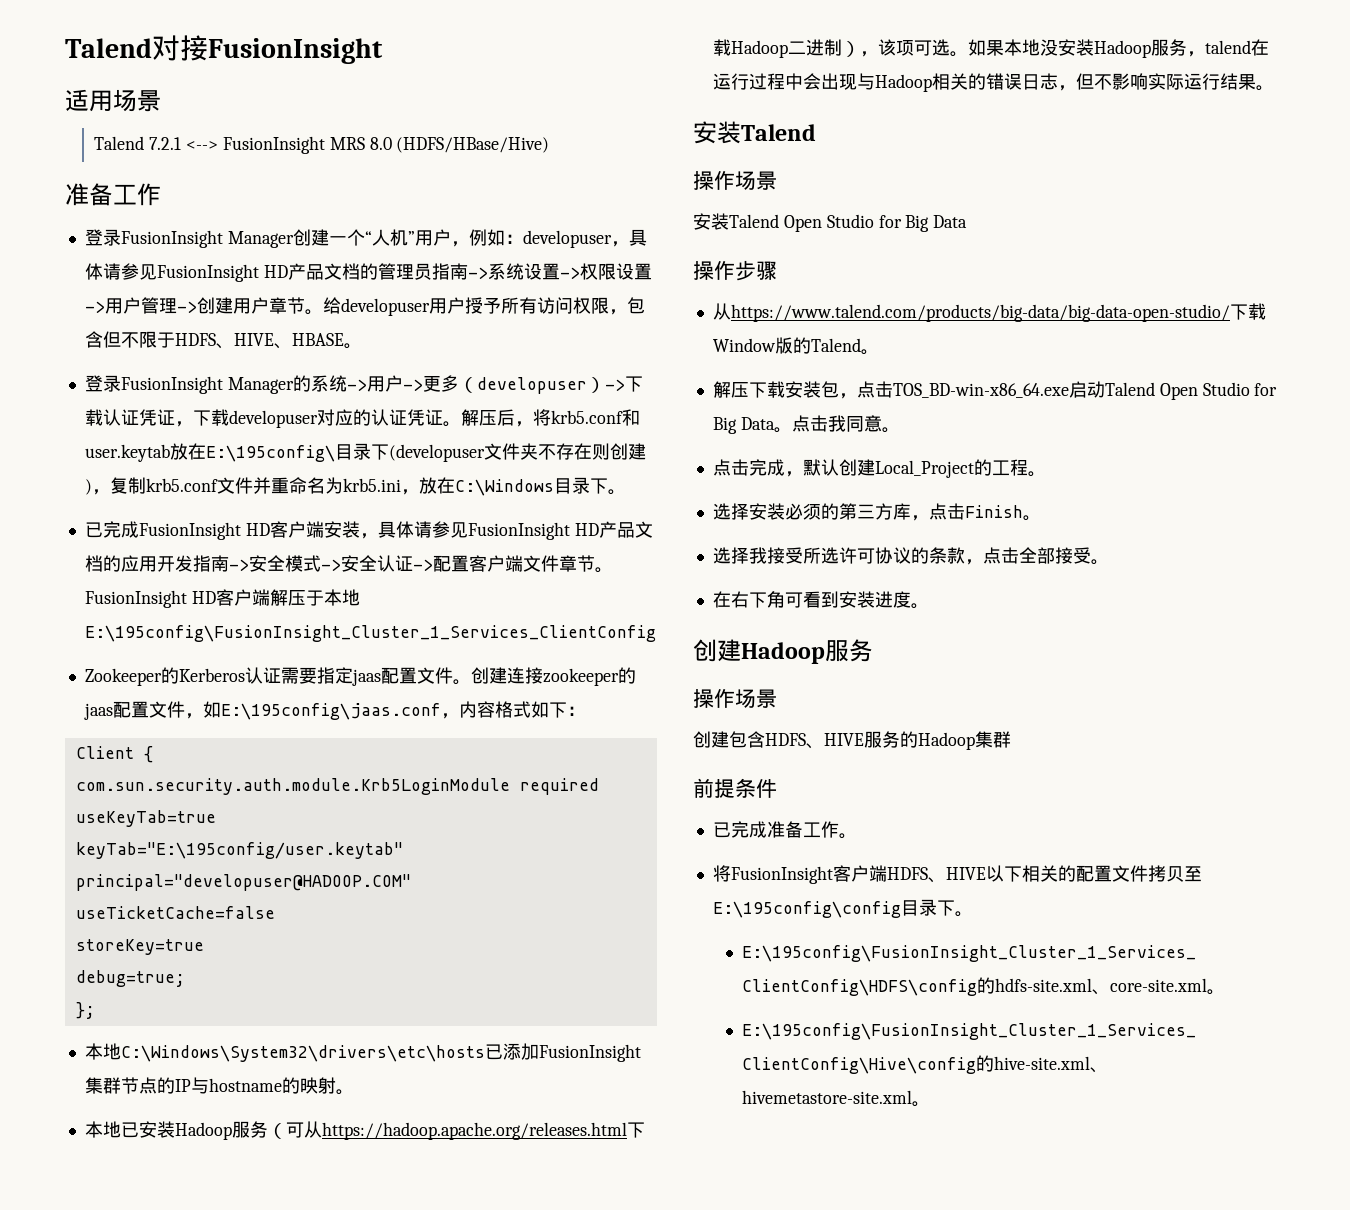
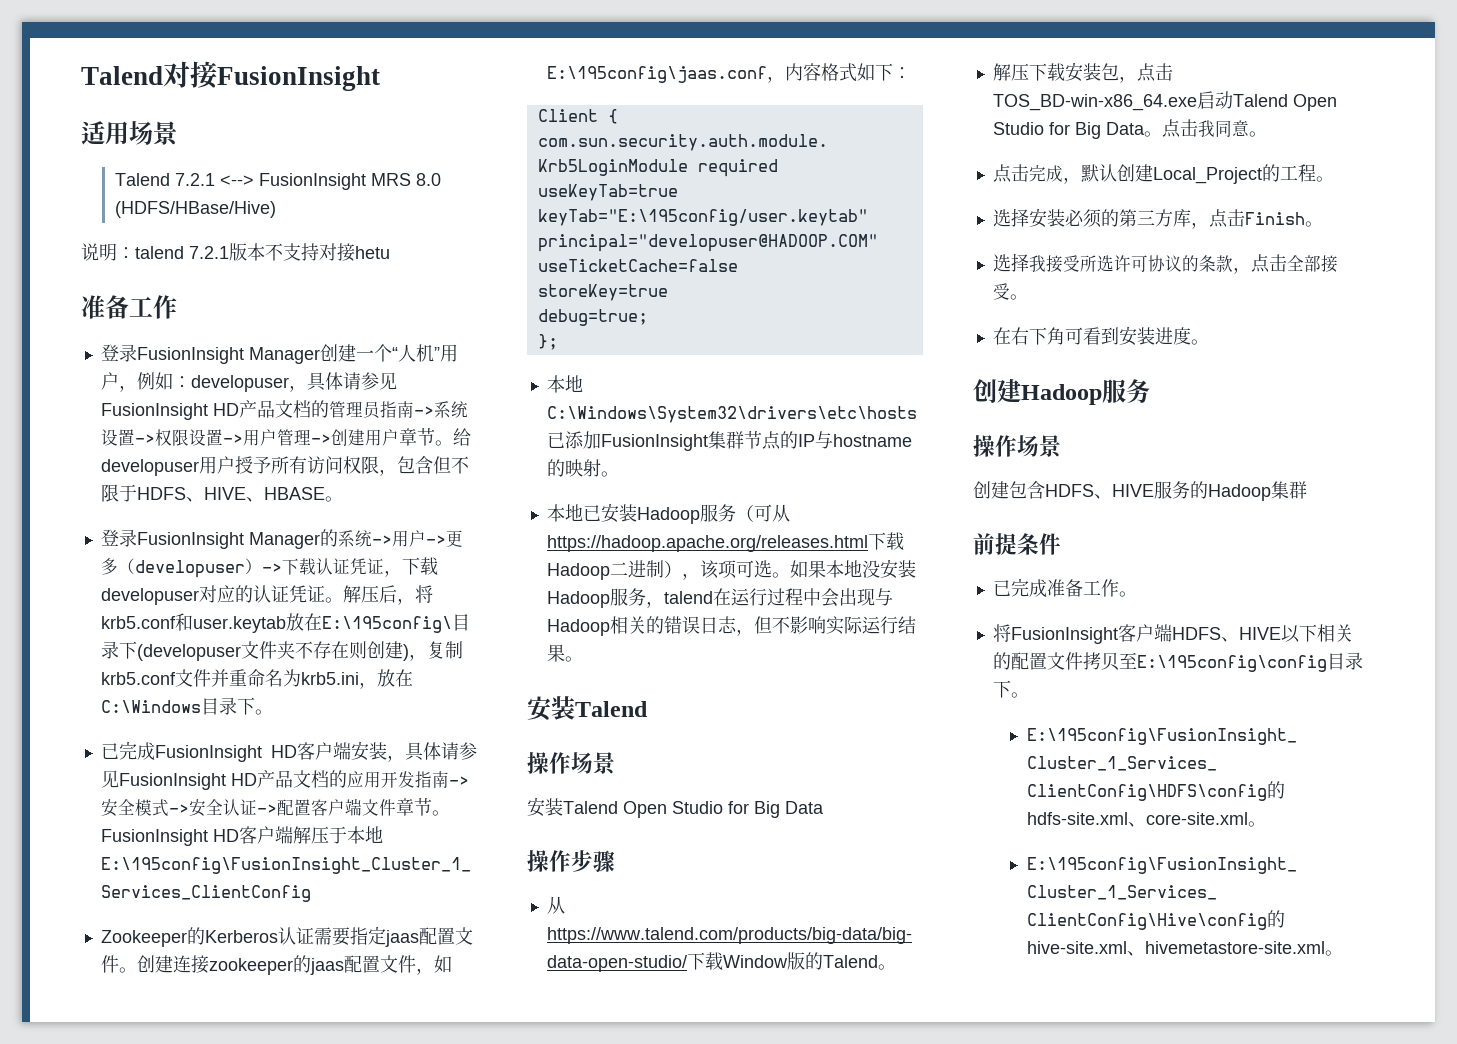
+ 说明：talend 7.2.1版本不支持对接hetu

